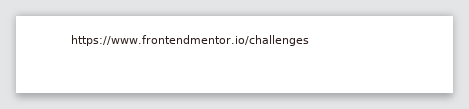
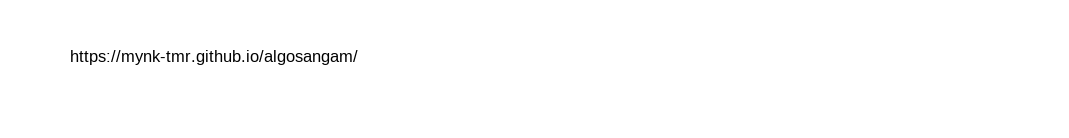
- https://www.frontendmentor.io/challenges
+ https://mynk-tmr.github.io/algosangam/

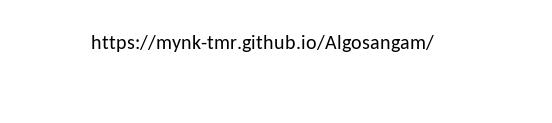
- https://mynk-tmr.github.io/algosangam/
+ https://mynk-tmr.github.io/Algosangam/

